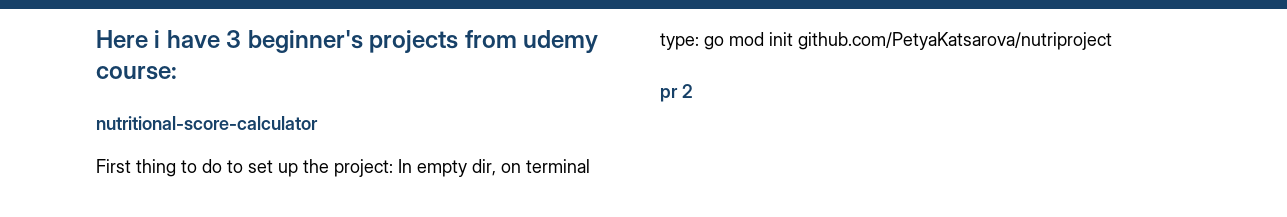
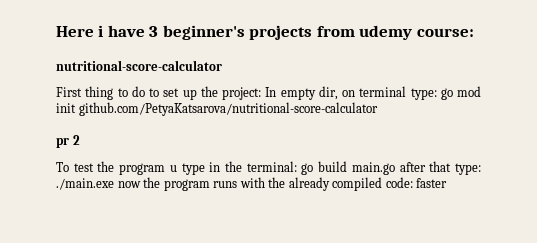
- First thing to do to set up the project: In empty dir, on terminal type: go mod init github.com/PetyaKatsarova/nutriproject
+ First thing to do to set up the project: In empty dir, on terminal type: go mod init github.com/PetyaKatsarova/nutritional-score-calculator
+ To test the program u type in the terminal: go build main.go after that type: ./main.exe now the program runs with the already compiled code: faster

